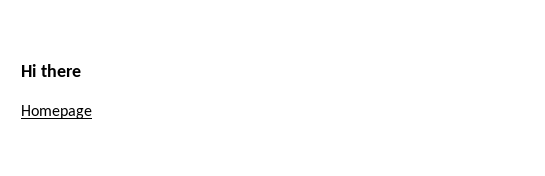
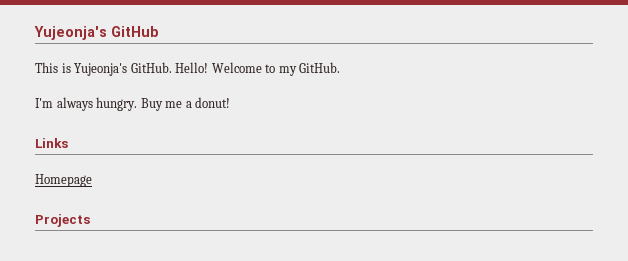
- Hi there
+ Yujeonja's GitHub
+ This is Yujeonja's GitHub. Hello! Welcome to my GitHub.
+ I'm always hungry. Buy me a donut!
+ Links
+ Projects

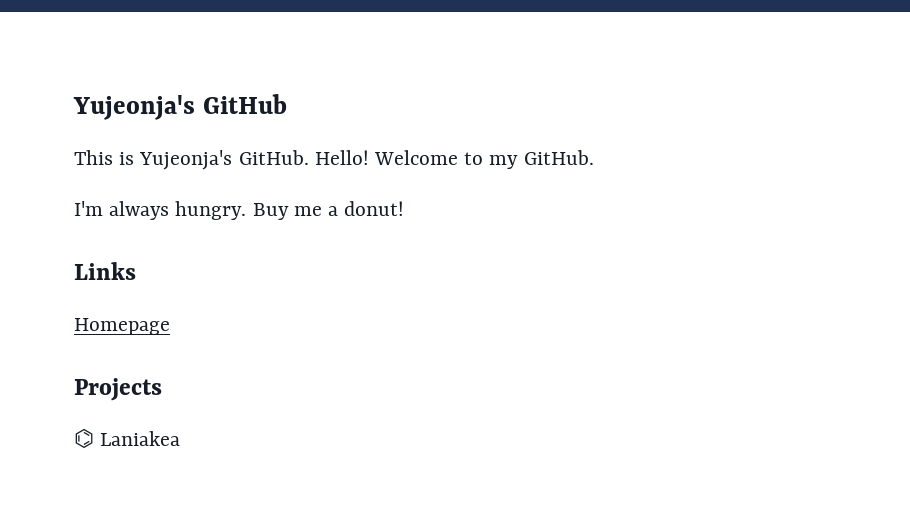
+ ⌬ Laniakea

